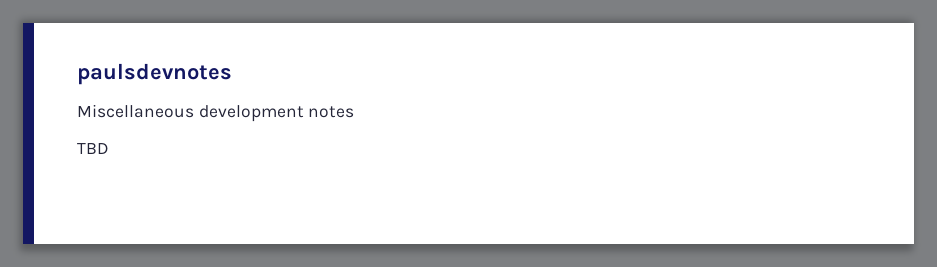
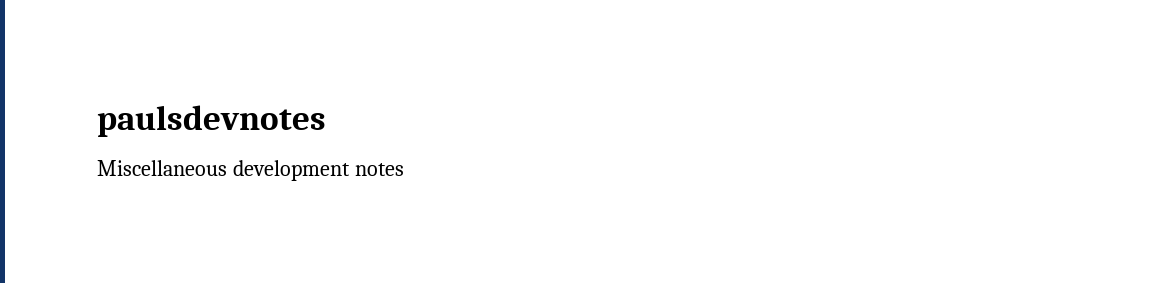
- TBD

